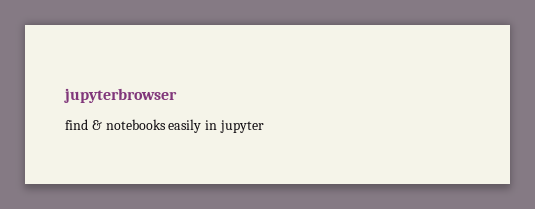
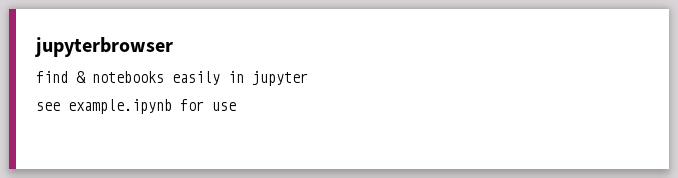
+ see example.ipynb for use

